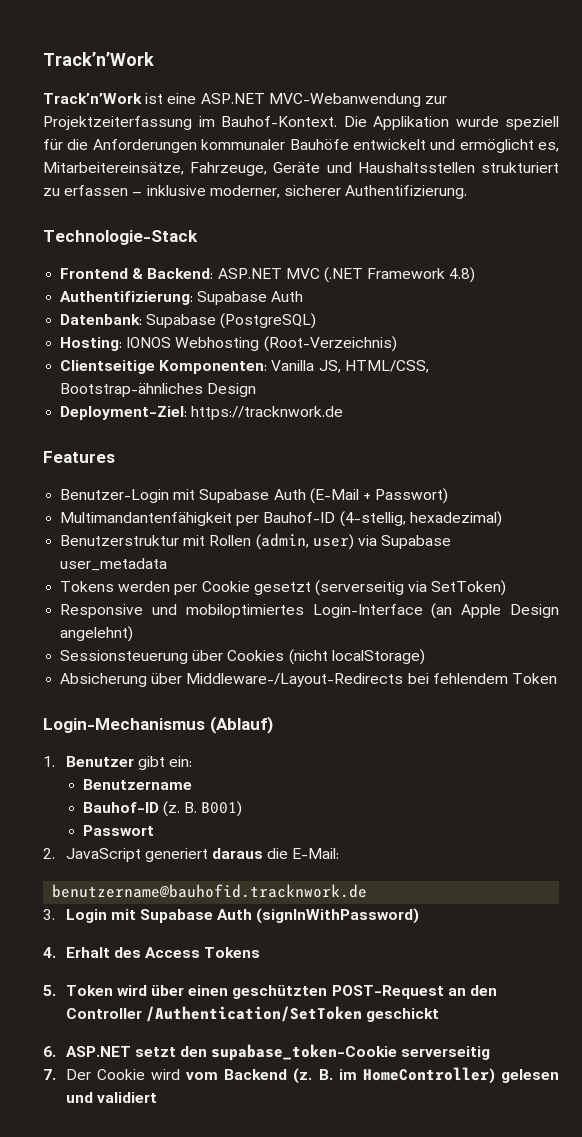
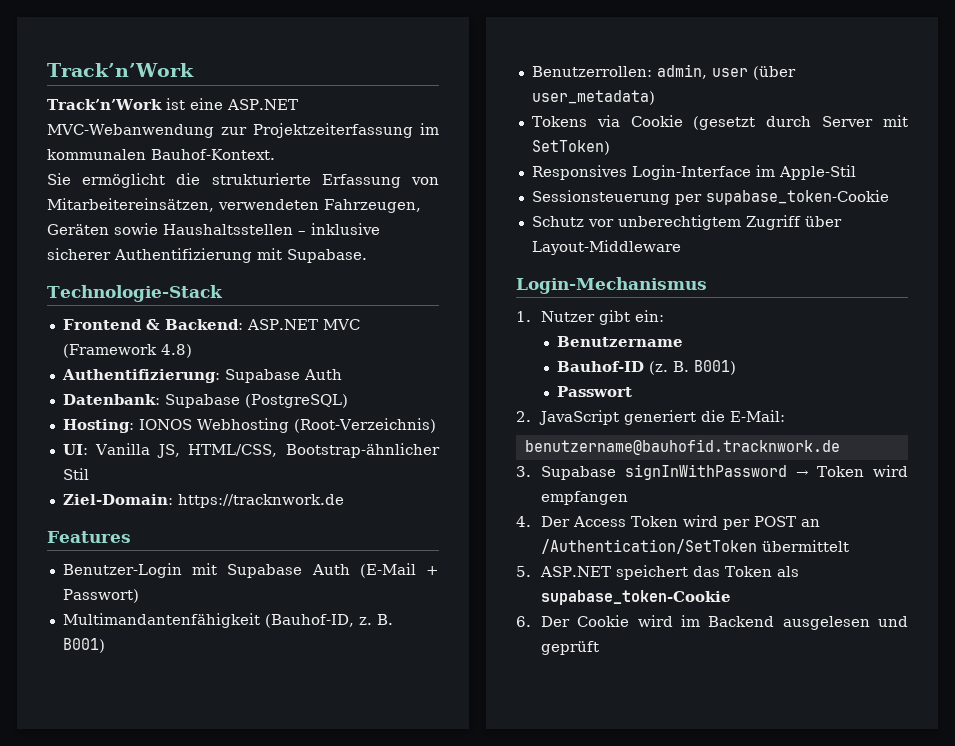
- Track’n’Work ist eine ASP.NET MVC-Webanwendung zur Projektzeiterfassung im Bauhof-Kontext. Die Applikation wurde speziell für die Anforderungen kommunaler Bauhöfe entwickelt und ermöglicht es, Mitarbeitereinsätze, Fahrzeuge, Geräte und Haushaltsstellen strukturiert zu erfassen – inklusive moderner, sicherer Authentifizierung.
+ Track’n’Work ist eine ASP.NET MVC-Webanwendung zur Projektzeiterfassung im kommunalen Bauhof-Kontext.
+ Sie ermöglicht die strukturierte Erfassung von Mitarbeitereinsätzen, verwendeten Fahrzeugen, Geräten sowie Haushaltsstellen – inklusive sicherer Authentifizierung mit Supabase.
- Frontend & Backend: ASP.NET MVC (.NET Framework 4.8)
+ Frontend & Backend: ASP.NET MVC (Framework 4.8)
- Clientseitige Komponenten: Vanilla JS, HTML/CSS, Bootstrap-ähnliches Design
- Deployment-Ziel: https://tracknwork.de
+ UI: Vanilla JS, HTML/CSS, Bootstrap-ähnlicher Stil
+ Ziel-Domain: https://tracknwork.de
- Multimandantenfähigkeit per Bauhof-ID (4-stellig, hexadezimal)
- Benutzerstruktur mit Rollen (admin, user) via Supabase user_metadata
- Tokens werden per Cookie gesetzt (serverseitig via SetToken)
- Responsive und mobiloptimiertes Login-Interface (an Apple Design angelehnt)
- Sessionsteuerung über Cookies (nicht localStorage)
- Absicherung über Middleware-/Layout-Redirects bei fehlendem Token
+ Multimandantenfähigkeit (Bauhof-ID, z. B. B001)
+ Benutzerrollen: admin, user (über user_metadata)
+ Tokens via Cookie (gesetzt durch Server mit SetToken)
+ Responsives Login-Interface im Apple-Stil
+ Sessionsteuerung per supabase_token-Cookie
+ Schutz vor unberechtigtem Zugriff über Layout-Middleware
- Login-Mechanismus (Ablauf)
+ Login-Mechanismus
- 1. Benutzer gibt ein:
+ 1. Nutzer gibt ein:
- 2. JavaScript generiert daraus die E-Mail:
+ 2. JavaScript generiert die E-Mail:
- 3. Login mit Supabase Auth (signInWithPassword)
- 4. Erhalt des Access Tokens
- 5. Token wird über einen geschützten POST-Request an den Controller /Authentication/SetToken geschickt
- 6. ASP.NET setzt den supabase_token-Cookie serverseitig
- 7. Der Cookie wird vom Backend (z. B. im HomeController) gelesen und validiert
+ 3. Supabase signInWithPassword → Token wird empfangen
+ 4. Der Access Token wird per POST an /Authentication/SetToken übermittelt
+ 5. ASP.NET speichert das Token als supabase_token-Cookie
+ 6. Der Cookie wird im Backend ausgelesen und geprüft

